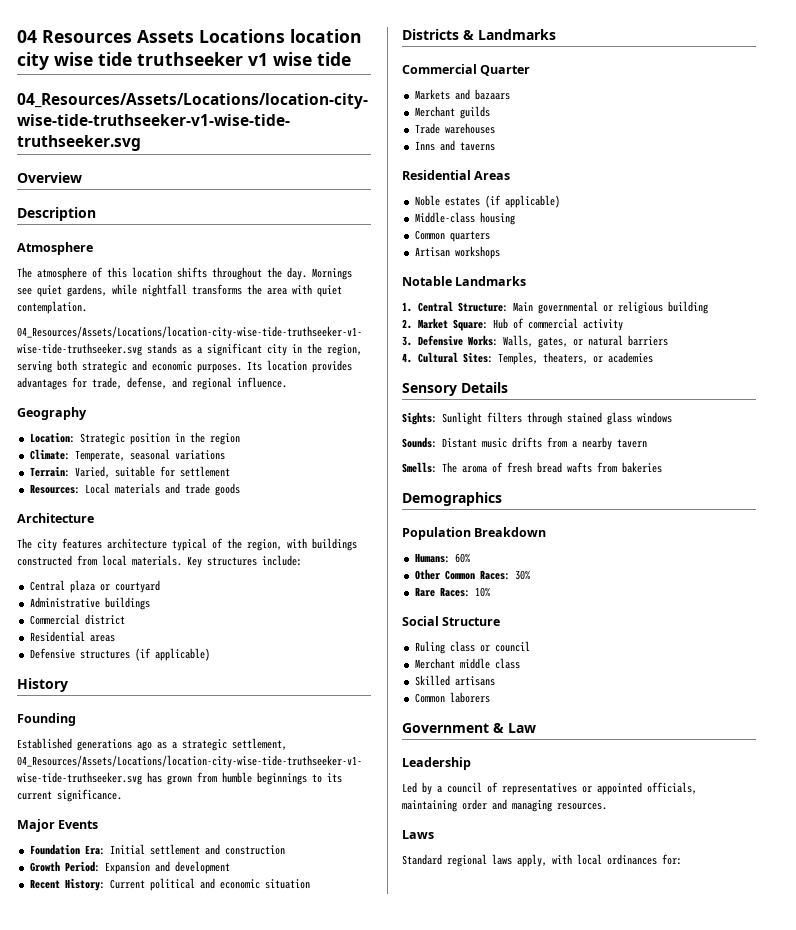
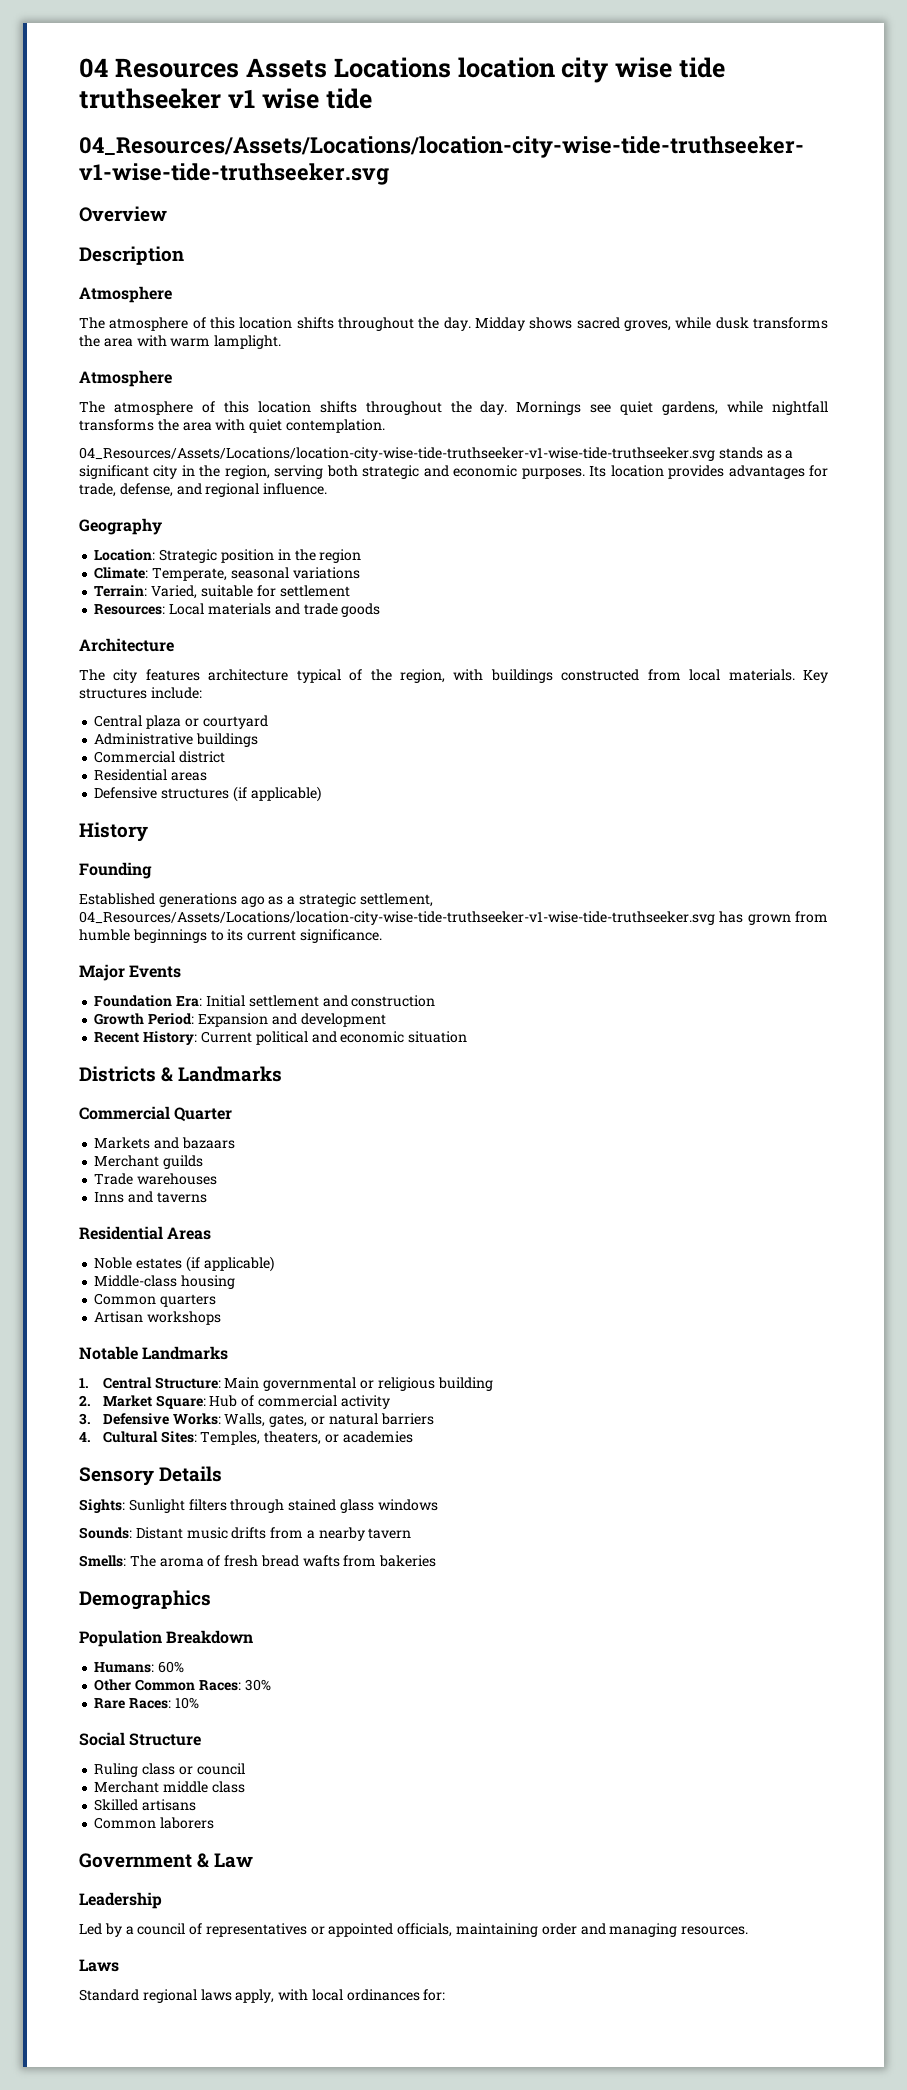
+ The atmosphere of this location shifts throughout the day. Midday shows sacred groves, while dusk transforms the area with warm lamplight.
+ Atmosphere

